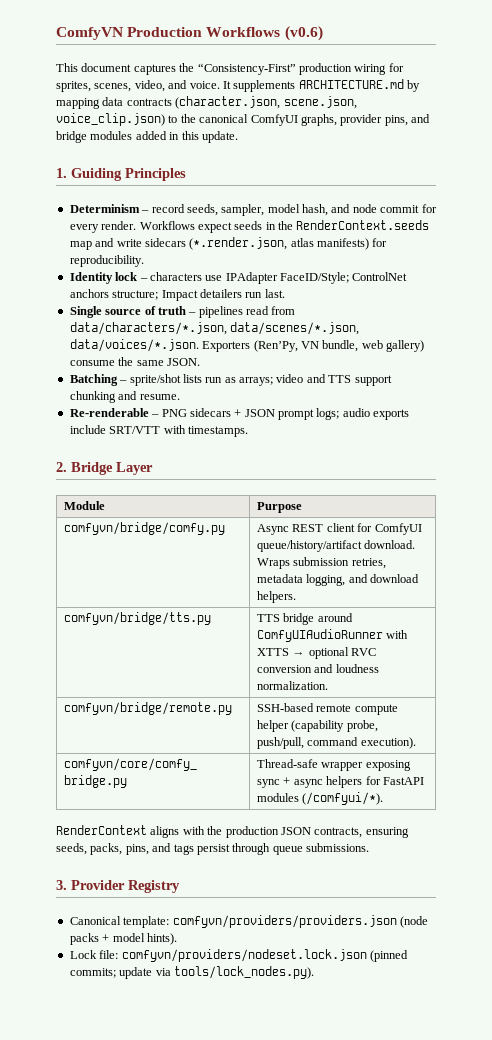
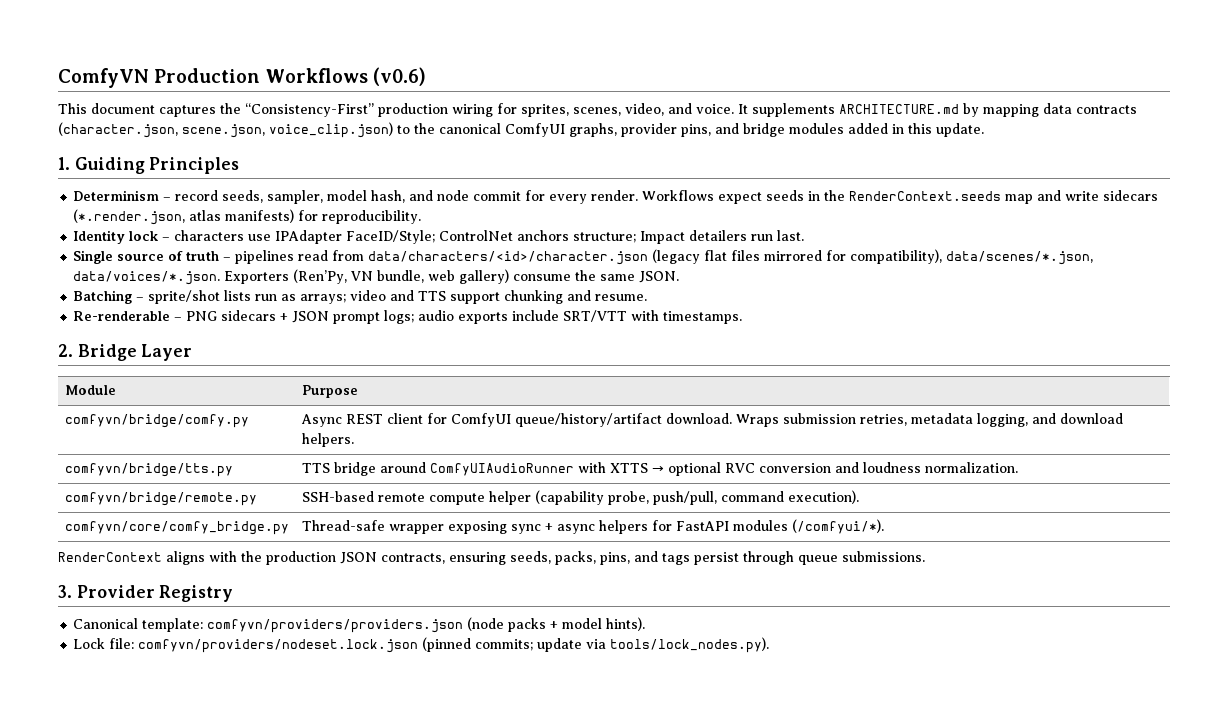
- Single source of truth – pipelines read from data/characters/*.json, data/scenes/*.json, data/voices/*.json. Exporters (Ren’Py, VN bundle, web gallery) consume the same JSON.
+ Single source of truth – pipelines read from data/characters/<id>/character.json (legacy flat files mirrored for compatibility), data/scenes/*.json, data/voices/*.json. Exporters (Ren’Py, VN bundle, web gallery) consume the same JSON.

